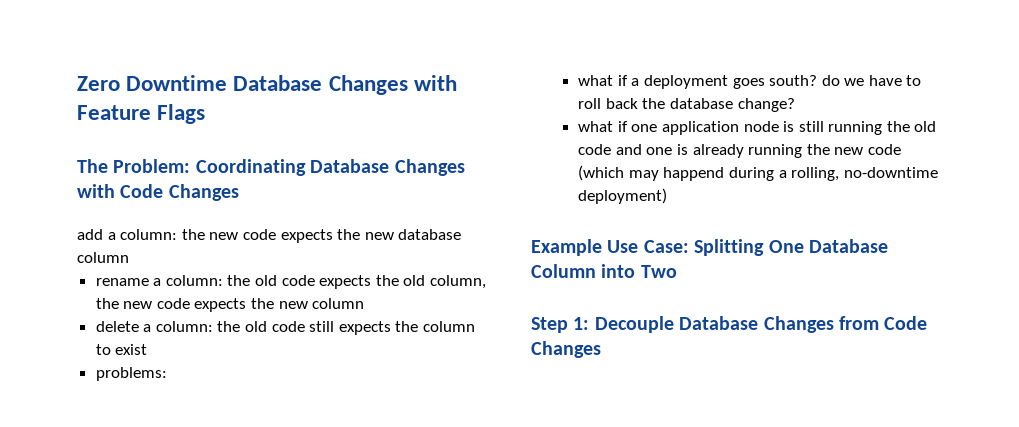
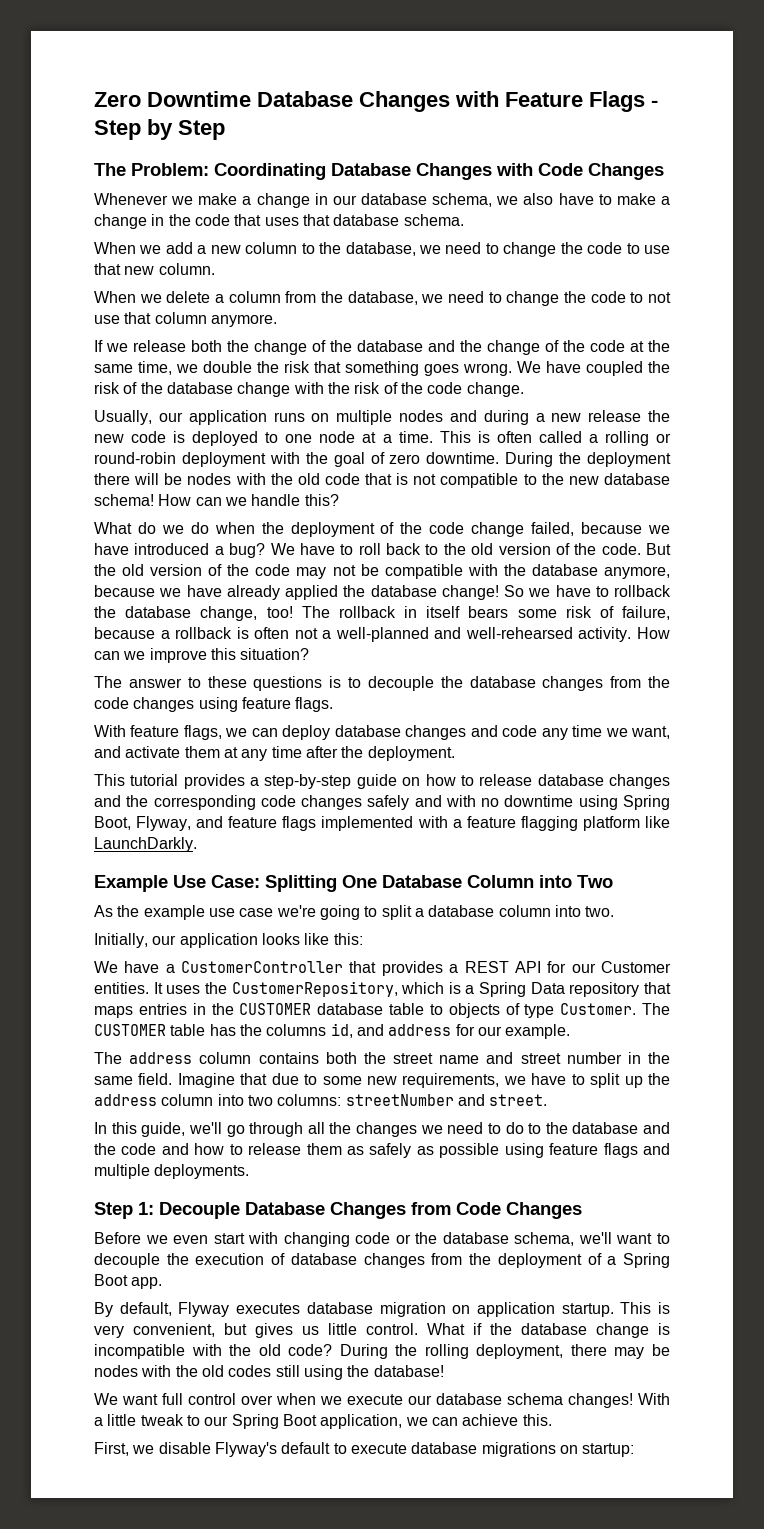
- Zero Downtime Database Changes with Feature Flags
+ Zero Downtime Database Changes with Feature Flags - Step by Step
- add a column: the new code expects the new database column
- rename a column: the old code expects the old column, the new code expects the new column
- delete a column: the old code still expects the column to exist
- problems:
- what if a deployment goes south? do we have to roll back the database change?
- what if one application node is still running the old code and one is already running the new code (which may happend during a rolling, no-downtime deployment)
+ Whenever we make a change in our database schema, we also have to make a change in the code that uses that database schema.
+ When we add a new column to the database, we need to change the code to use that new column.
+ When we delete a column from the database, we need to change the code to not use that column anymore.
+ If we release both the change of the database and the change of the code at the same time, we double the risk that something goes wrong. We have coupled the risk of the database change with the risk of the code change.
+ Usually, our application runs on multiple nodes and during a new release the new code is deployed to one node at a time. This is often called a rolling or round-robin deployment with the goal of zero downtime. During the deployment there will be nodes with the old code that is not compatible to the new database schema! How can we handle this?
+ What do we do when the deployment of the code change failed, because we have introduced a bug? We have to roll back to the old version of the code. But the old version of the code may not be compatible with the database anymore, because we have already applied the database change! So we have to rollback the database change, too! The rollback in itself bears some risk of failure, because a rollback is often not a well-planned and well-rehearsed activity. How can we improve this situation?
+ The answer to these questions is to decouple the database changes from the code changes using feature flags.
+ With feature flags, we can deploy database changes and code any time we want, and activate them at any time after the deployment.
+ This tutorial provides a step-by-step guide on how to release database changes and the corresponding code changes safely and with no downtime using Spring Boot, Flyway, and feature flags implemented with a feature flagging platform like LaunchDarkly.
+ As the example use case we're going to split a database column into two.
+ Initially, our application looks like this:
+ We have a CustomerController that provides a REST API for our Customer entities. It uses the CustomerRepository, which is a Spring Data repository that maps entries in the CUSTOMER database table to objects of type Customer. The CUSTOMER table has the columns id, and address for our example.
+ The address column contains both the street name and street number in the same field. Imagine that due to some new requirements, we have to split up the address column into two columns: streetNumber and street.
+ In this guide, we'll go through all the changes we need to do to the database and the code and how to release them as safely as possible using feature flags and multiple deployments.
+ Before we even start with changing code or the database schema, we'll want to decouple the execution of database changes from the deployment of a Spring Boot app.
+ By default, Flyway executes database migration on application startup. This is very convenient, but gives us little control. What if the database change is incompatible with the old code? During the rolling deployment, there may be nodes with the old codes still using the database!
+ We want full control over when we execute our database schema changes! With a little tweak to our Spring Boot application, we can achieve this.
+ First, we disable Flyway's default to execute database migrations on startup:

